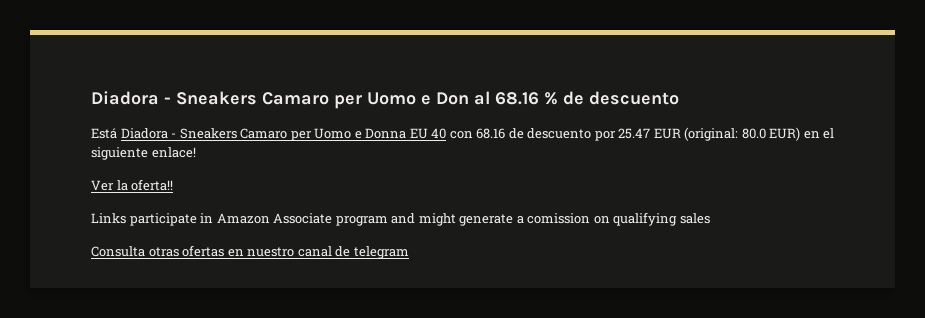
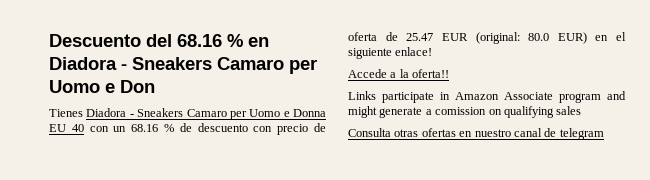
- Diadora - Sneakers Camaro per Uomo e Don al 68.16 % de descuento
- Está Diadora - Sneakers Camaro per Uomo e Donna EU 40 con 68.16 de descuento por 25.47 EUR (original: 80.0 EUR) en el siguiente enlace!
+ Descuento del 68.16 % en Diadora - Sneakers Camaro per Uomo e Don
+ Tienes Diadora - Sneakers Camaro per Uomo e Donna EU 40 con un 68.16 % de descuento con precio de oferta de 25.47 EUR (original: 80.0 EUR) en el siguiente enlace!
- Ver la oferta!!
+ Accede a la oferta!!

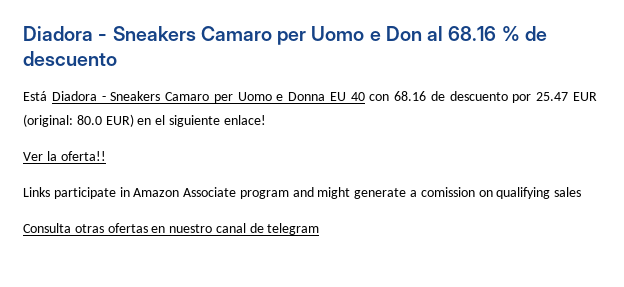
- Descuento del 68.16 % en Diadora - Sneakers Camaro per Uomo e Don
- Tienes Diadora - Sneakers Camaro per Uomo e Donna EU 40 con un 68.16 % de descuento con precio de oferta de 25.47 EUR (original: 80.0 EUR) en el siguiente enlace!
+ Diadora - Sneakers Camaro per Uomo e Don al 68.16 % de descuento
+ Está Diadora - Sneakers Camaro per Uomo e Donna EU 40 con 68.16 de descuento por 25.47 EUR (original: 80.0 EUR) en el siguiente enlace!
- Accede a la oferta!!
+ Ver la oferta!!

